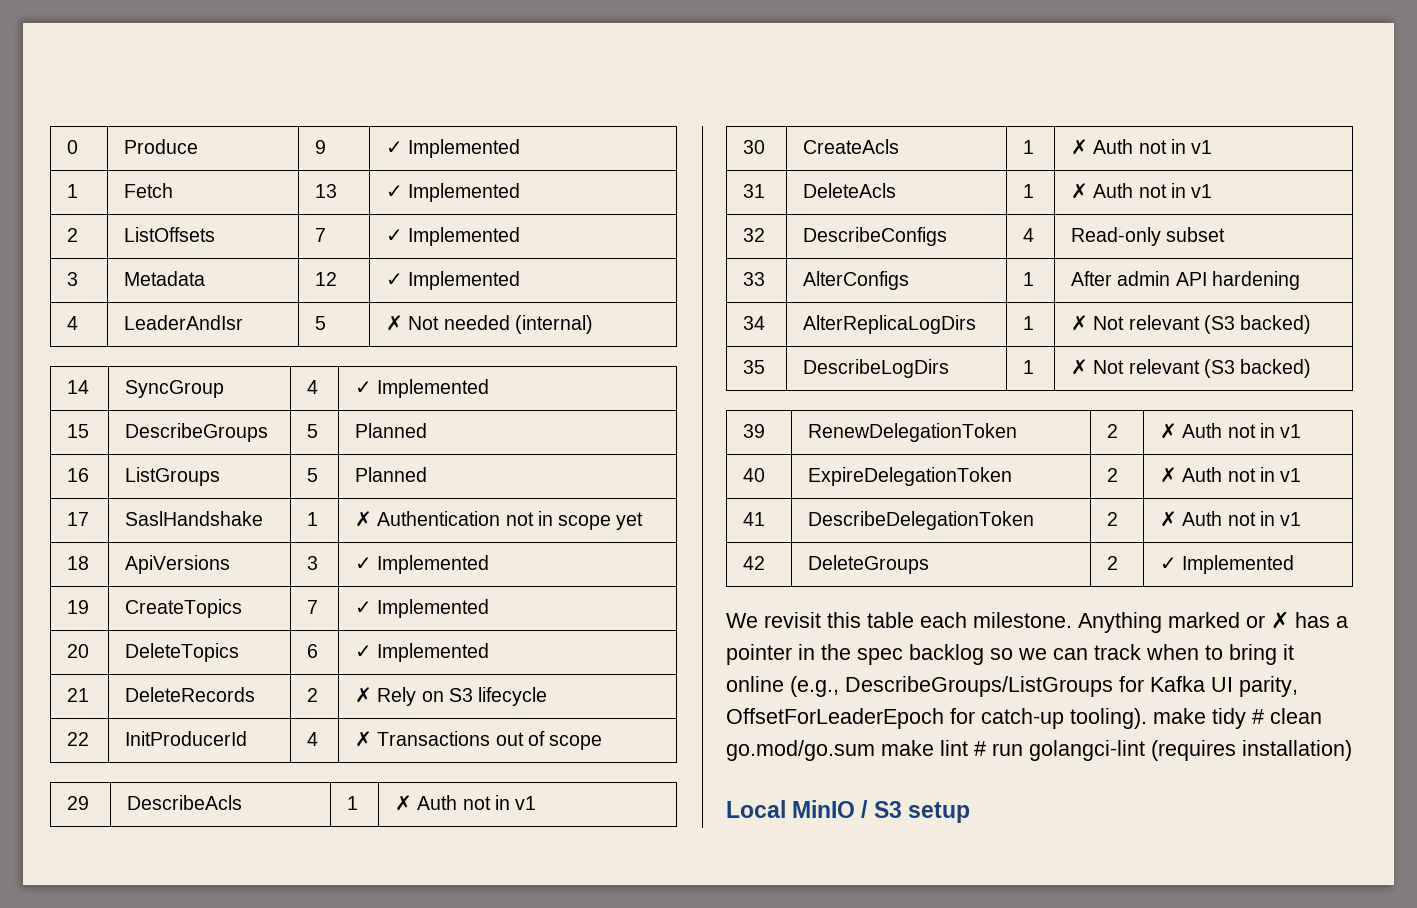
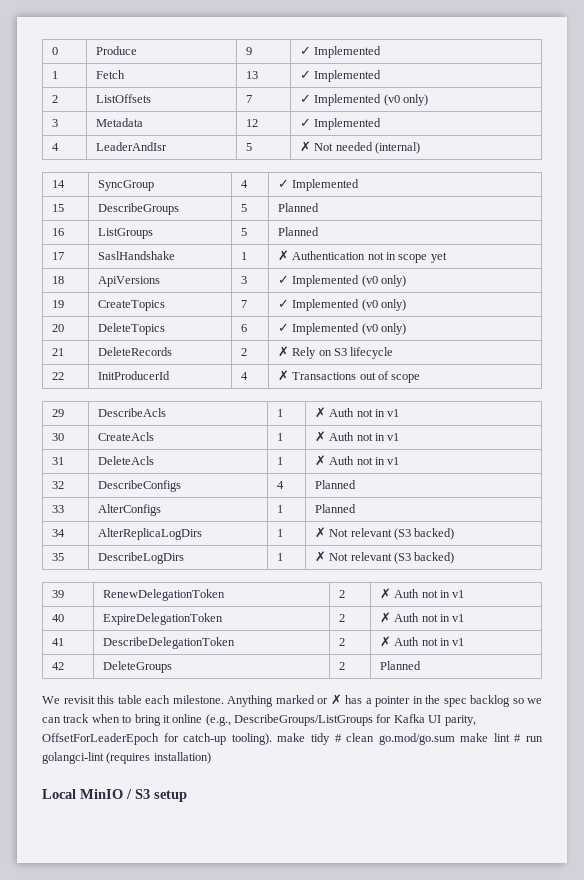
- 2 | ListOffsets | 7 | ✓ Implemented
+ 2 | ListOffsets | 7 | ✓ Implemented (v0 only)
- 18 | ApiVersions | 3 | ✓ Implemented
+ 18 | ApiVersions | 3 | ✓ Implemented (v0 only)
- 19 | CreateTopics | 7 | ✓ Implemented
+ 19 | CreateTopics | 7 | ✓ Implemented (v0 only)
- 20 | DeleteTopics | 6 | ✓ Implemented
+ 20 | DeleteTopics | 6 | ✓ Implemented (v0 only)
- 32 | DescribeConfigs | 4 | Read-only subset
+ 32 | DescribeConfigs | 4 | Planned
- 33 | AlterConfigs | 1 | After admin API hardening
+ 33 | AlterConfigs | 1 | Planned
- 42 | DeleteGroups | 2 | ✓ Implemented
+ 42 | DeleteGroups | 2 | Planned

